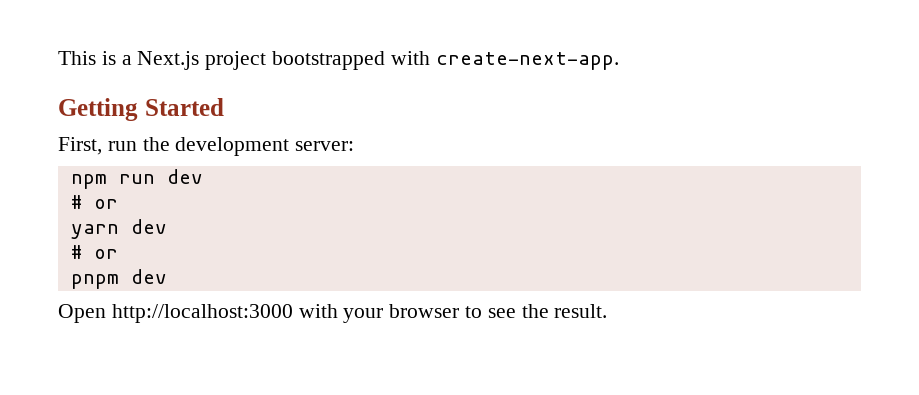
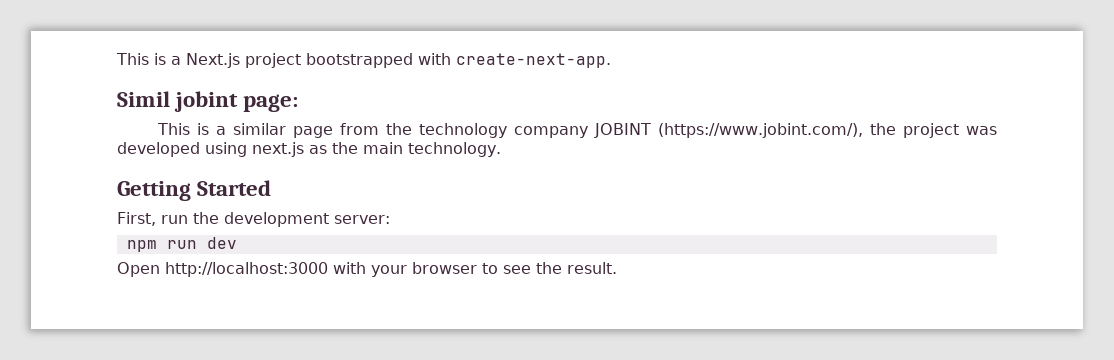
+ Simil jobint page:
+ This is a similar page from the technology company JOBINT (https://www.jobint.com/), the project was developed using next.js as the main technology.
  npm run dev
- # or
- yarn dev
- # or
- pnpm dev

